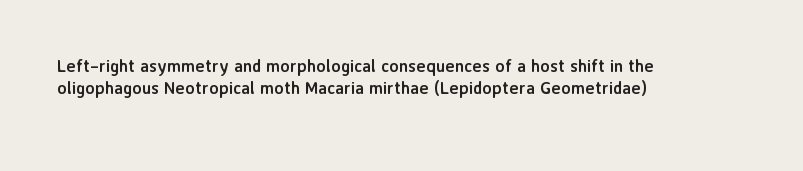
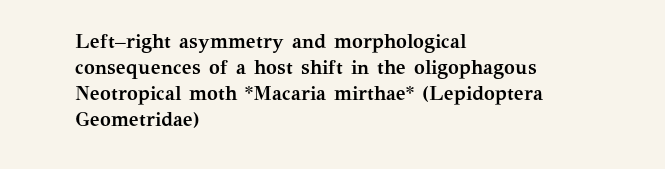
- Left–right asymmetry and morphological consequences of a host shift in the oligophagous Neotropical moth Macaria mirthae (Lepidoptera Geometridae)
+ Left–right asymmetry and morphological consequences of a host shift in the oligophagous Neotropical moth *Macaria mirthae* (Lepidoptera Geometridae)

